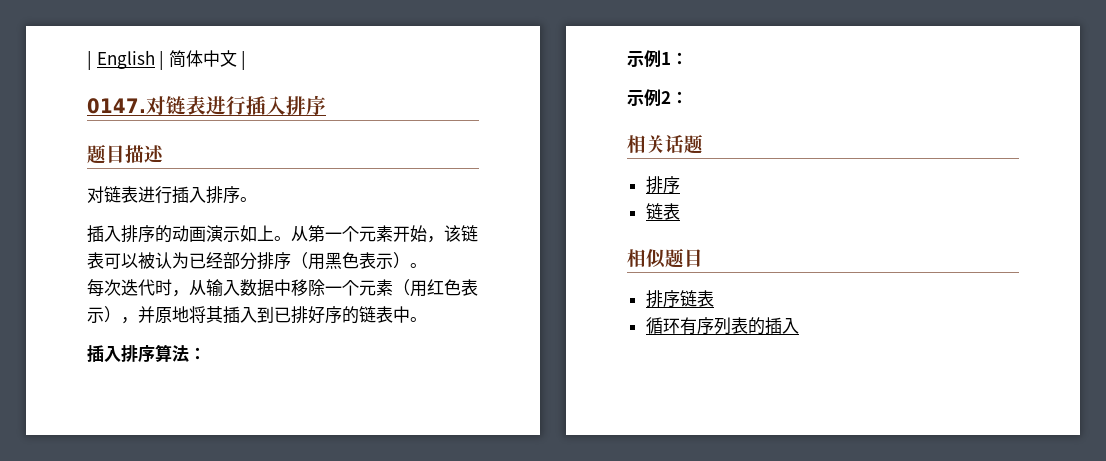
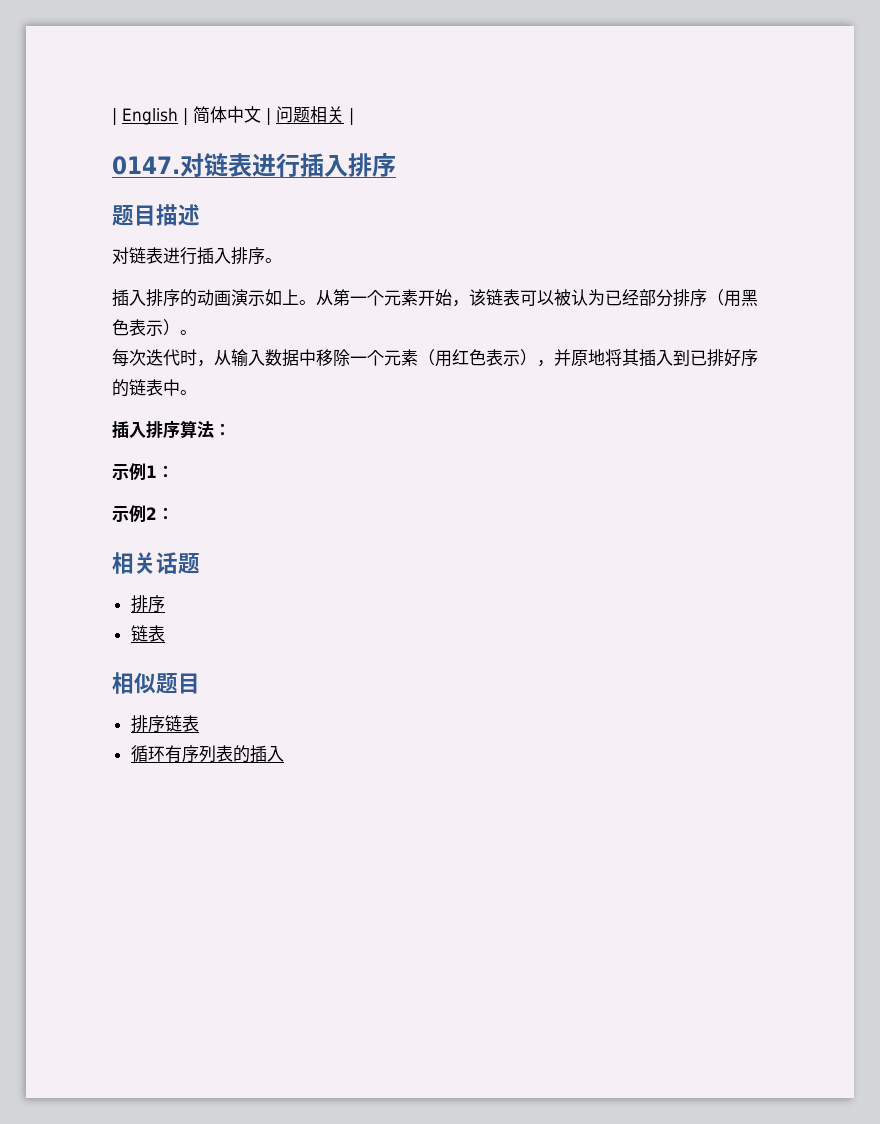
- | English | 简体中文 |
+ | English | 简体中文 | 问题相关 |

